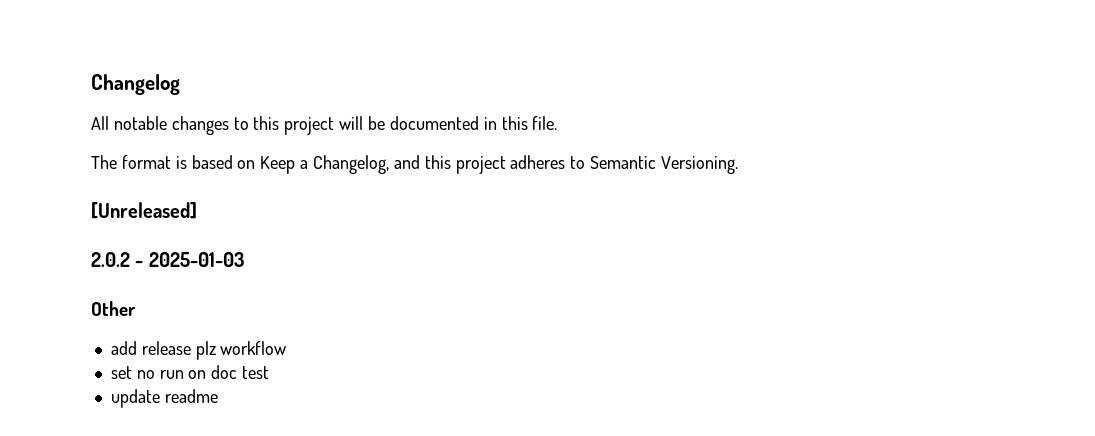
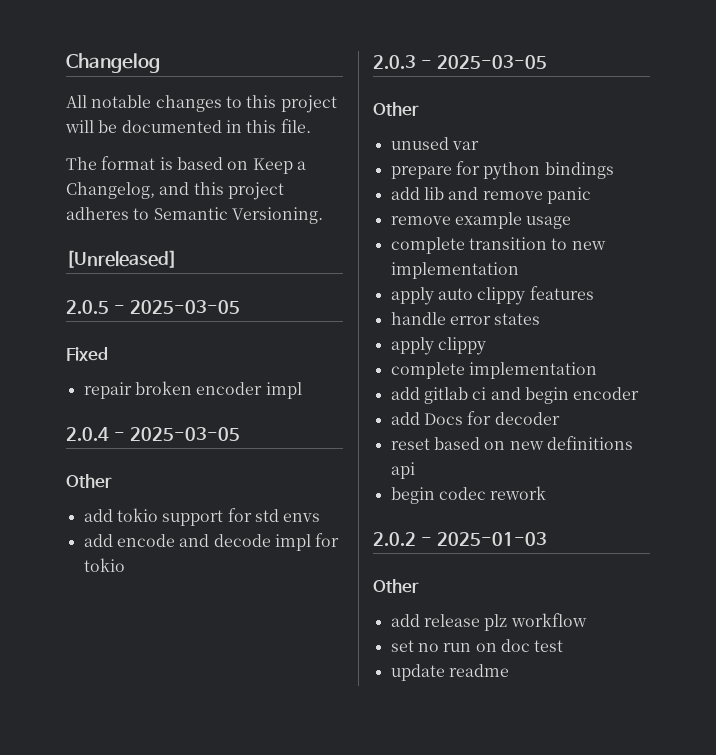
+ 2.0.5 - 2025-03-05
+ Fixed
+ repair broken encoder impl
+ 2.0.4 - 2025-03-05
+ Other
+ add tokio support for std envs
+ add encode and decode impl for tokio
+ 2.0.3 - 2025-03-05
+ Other
+ unused var
+ prepare for python bindings
+ add lib and remove panic
+ remove example usage
+ complete transition to new implementation
+ apply auto clippy features
+ handle error states
+ apply clippy
+ complete implementation
+ add gitlab ci and begin encoder
+ add Docs for decoder
+ reset based on new definitions api
+ begin codec rework

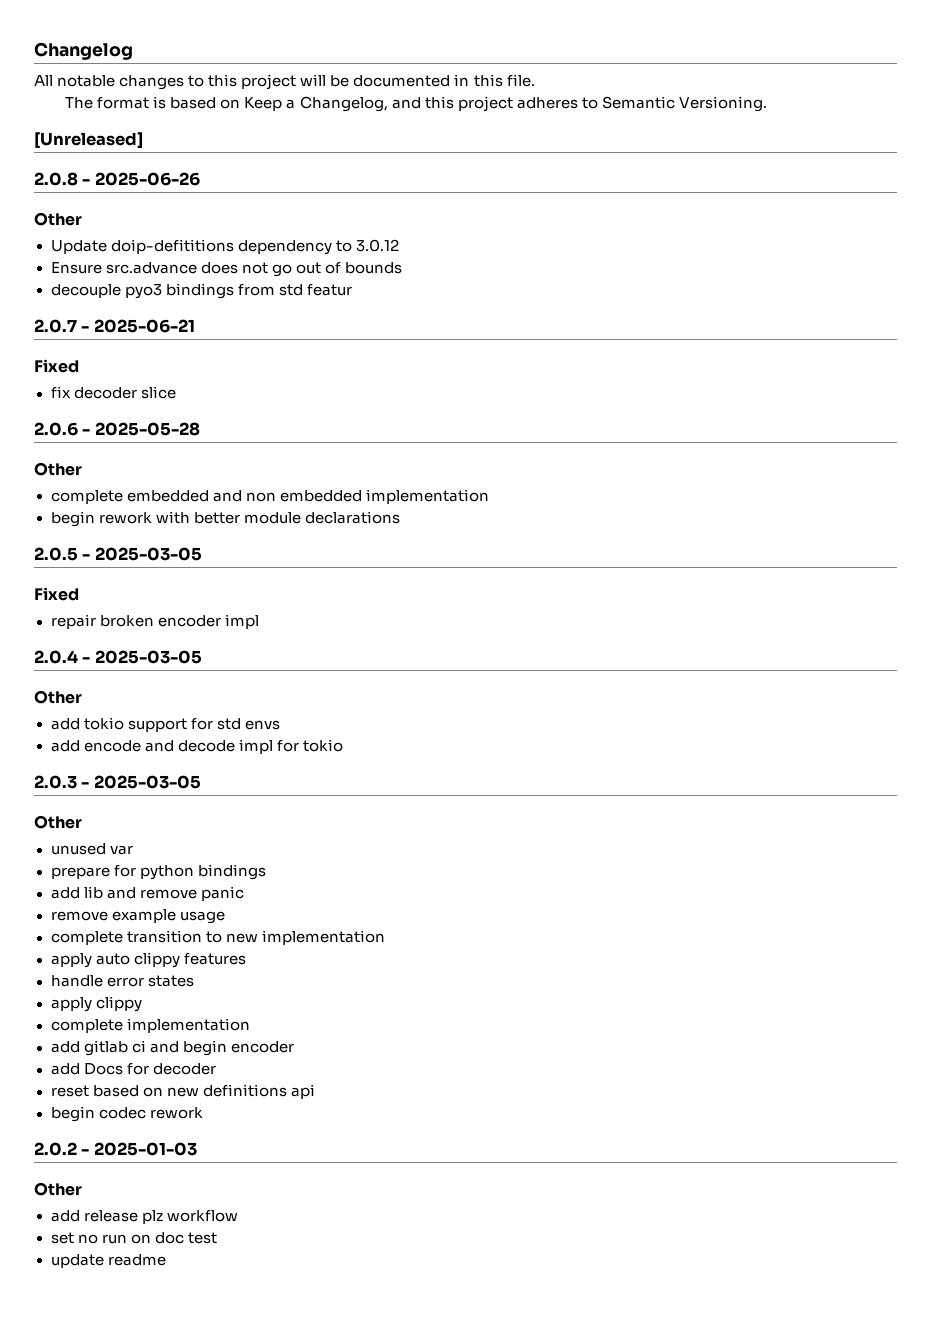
+ 2.0.8 - 2025-06-26
+ Other
+ Update doip-defititions dependency to 3.0.12
+ Ensure src.advance does not go out of bounds
+ decouple pyo3 bindings from std featur
+ 2.0.7 - 2025-06-21
+ Fixed
+ fix decoder slice
+ 2.0.6 - 2025-05-28
+ Other
+ complete embedded and non embedded implementation
+ begin rework with better module declarations

